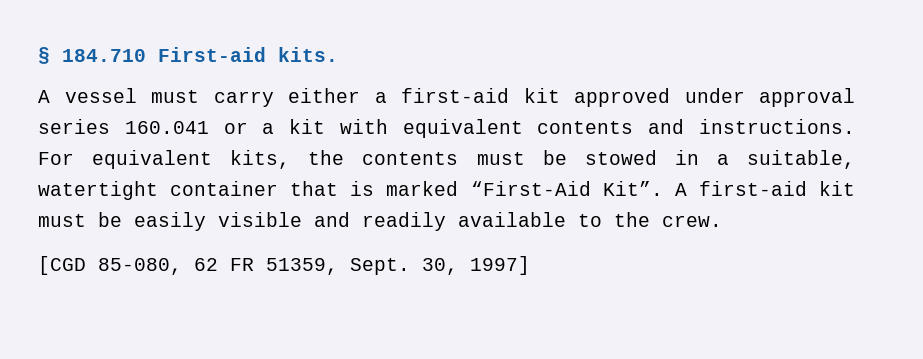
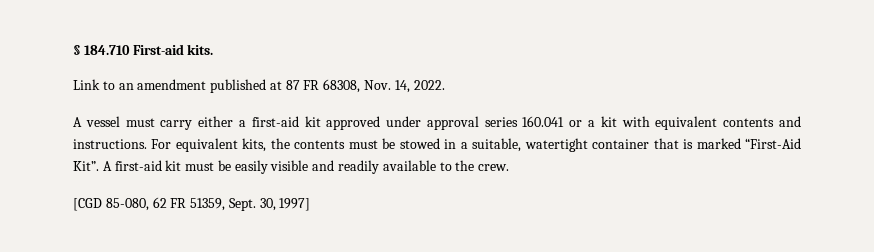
+ Link to an amendment published at 87 FR 68308, Nov. 14, 2022.

